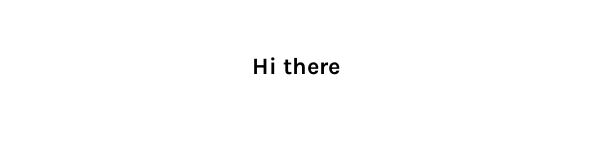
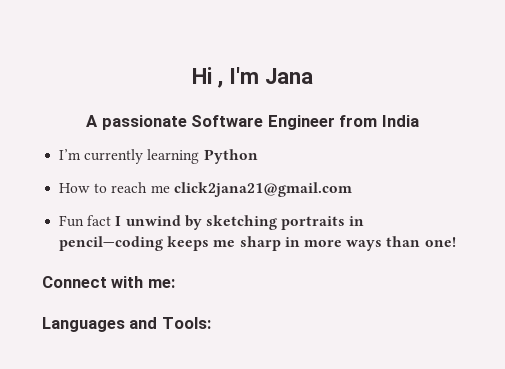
- Hi there
+ Hi , I'm Jana
+ A passionate Software Engineer from India
+ I’m currently learning Python
+ How to reach me click2jana21@gmail.com
+ Fun fact I unwind by sketching portraits in pencil—coding keeps me sharp in more ways than one!
+ Connect with me:
+ Languages and Tools:

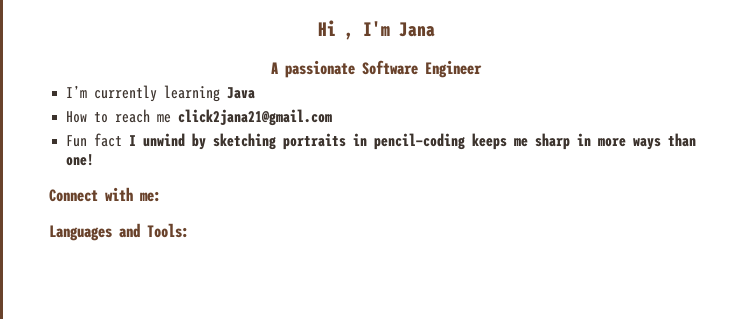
- A passionate Software Engineer from India
+ A passionate Software Engineer
- I’m currently learning Python
+ I’m currently learning Java

